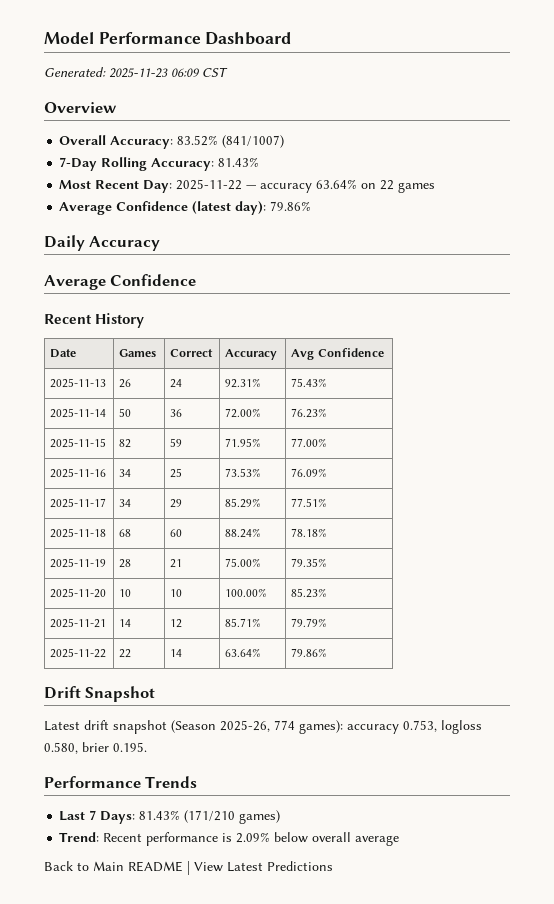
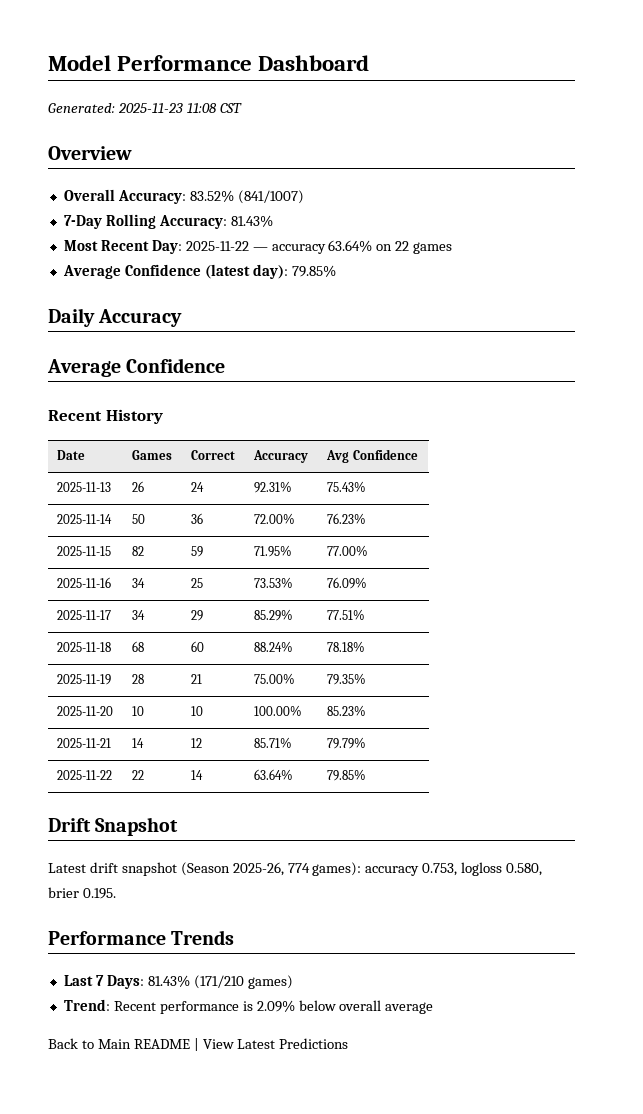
- Generated: 2025-11-23 06:09 CST
+ Generated: 2025-11-23 11:08 CST
- Average Confidence (latest day): 79.86%
+ Average Confidence (latest day): 79.85%
- 2025-11-22 | 22 | 14 | 63.64% | 79.86%
+ 2025-11-22 | 22 | 14 | 63.64% | 79.85%

